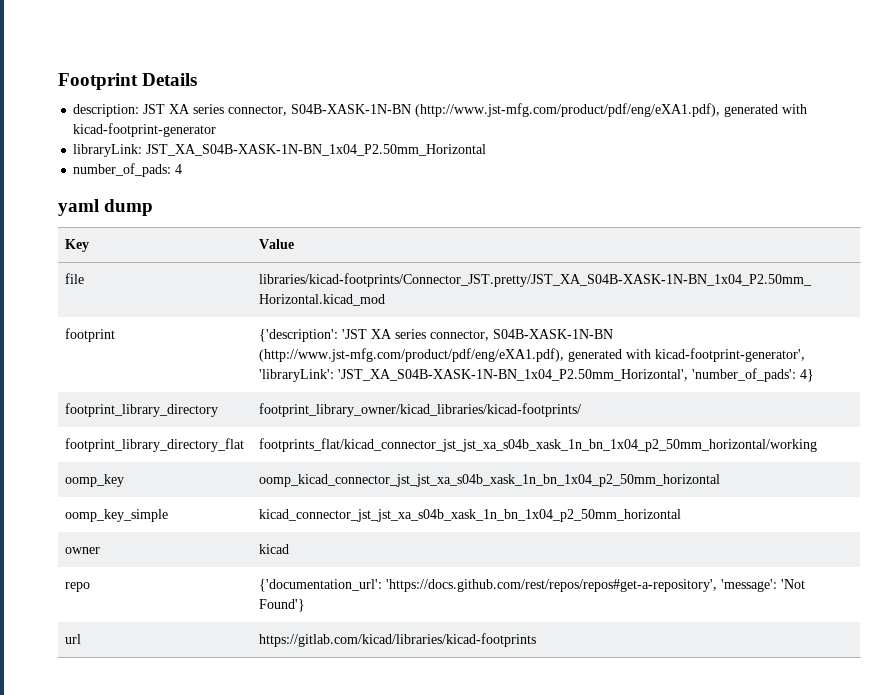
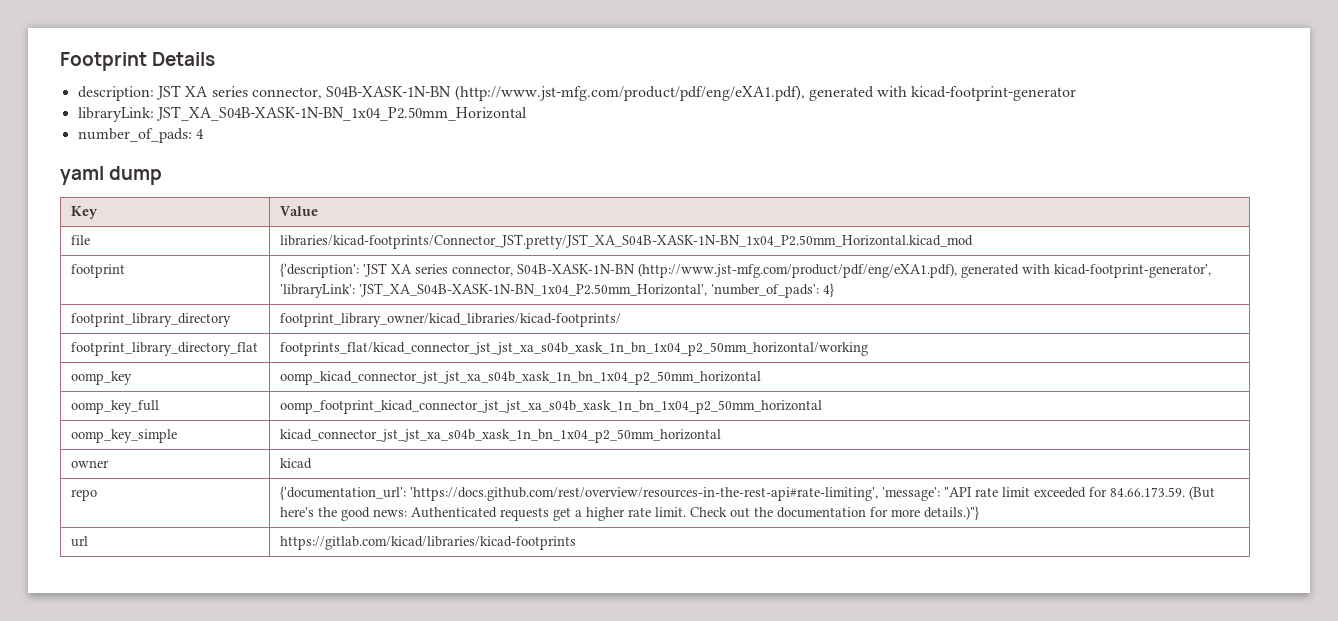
+ oomp_key_full | oomp_footprint_kicad_connector_jst_jst_xa_s04b_xask_1n_bn_1x04_p2_50mm_horizontal
- repo | {'documentation_url': 'https://docs.github.com/rest/repos/repos#get-a-repository', 'message': 'Not Found'}
+ repo | {'documentation_url': 'https://docs.github.com/rest/overview/resources-in-the-rest-api#rate-limiting', 'message': "API rate limit exceeded for 84.66.173.59. (But here's the good news: Authenticated requests get a higher rate limit. Check out the documentation for more details.)"}

